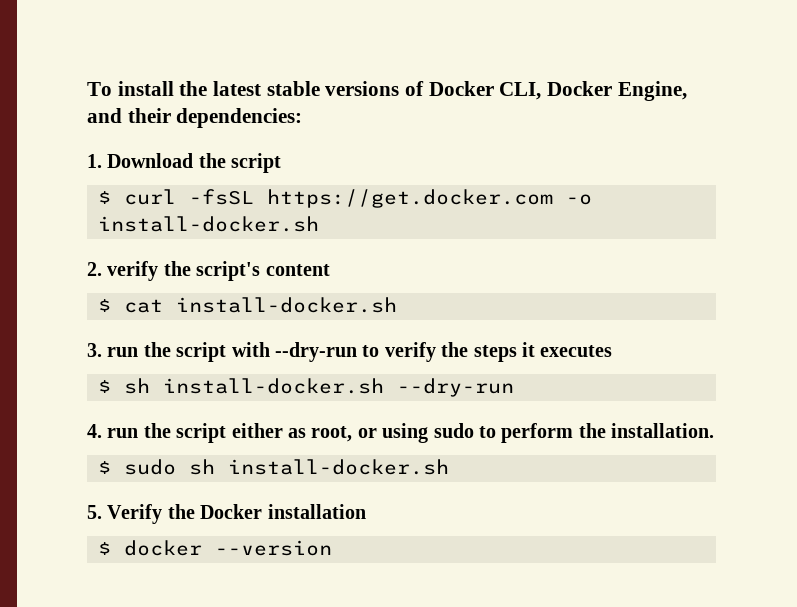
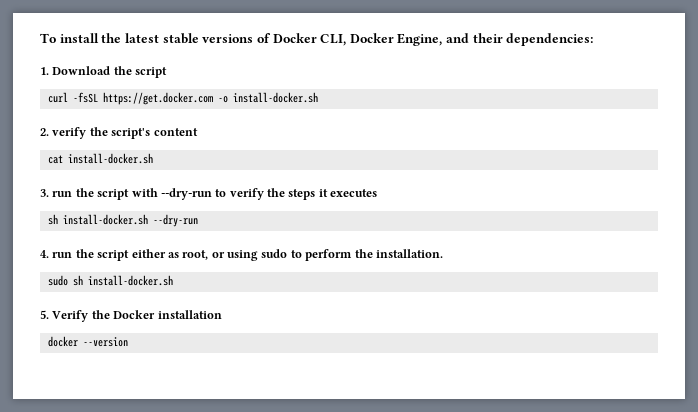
- $ curl -fsSL https://get.docker.com -o install-docker.sh
+ curl -fsSL https://get.docker.com -o install-docker.sh
- $ cat install-docker.sh
+ cat install-docker.sh
- $ sh install-docker.sh --dry-run
+ sh install-docker.sh --dry-run
- $ sudo sh install-docker.sh
+ sudo sh install-docker.sh
- $ docker --version
+ docker --version

